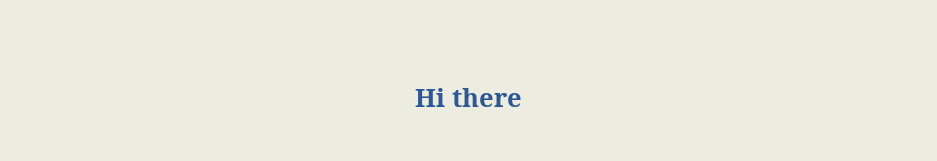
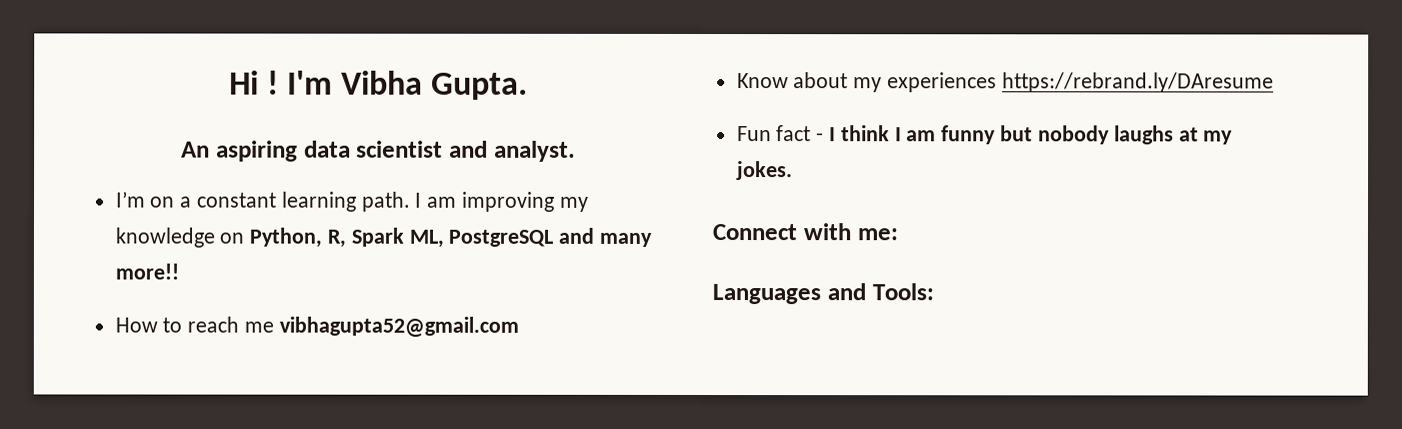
- Hi there
+ Hi ! I'm Vibha Gupta.
+ An aspiring data scientist and analyst.
+ I’m on a constant learning path. I am improving my knowledge on Python, R, Spark ML, PostgreSQL and many more!!
+ How to reach me vibhagupta52@gmail.com
+ Know about my experiences https://rebrand.ly/DAresume
+ Fun fact - I think I am funny but nobody laughs at my jokes.
+ Connect with me:
+ Languages and Tools:

